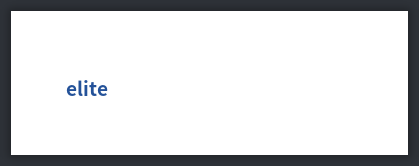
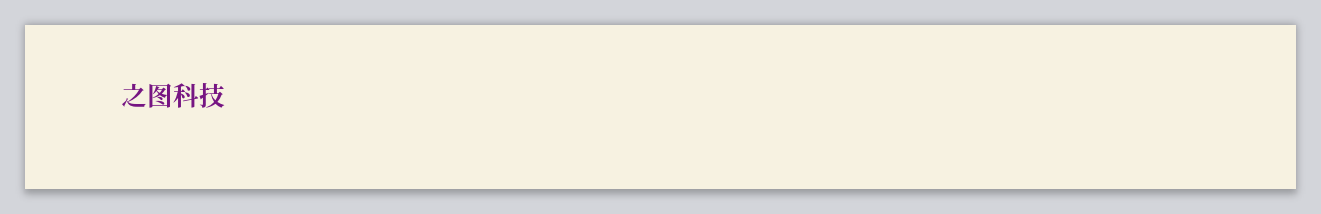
- elite
+ 之图科技

